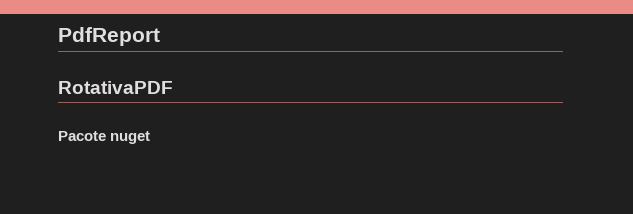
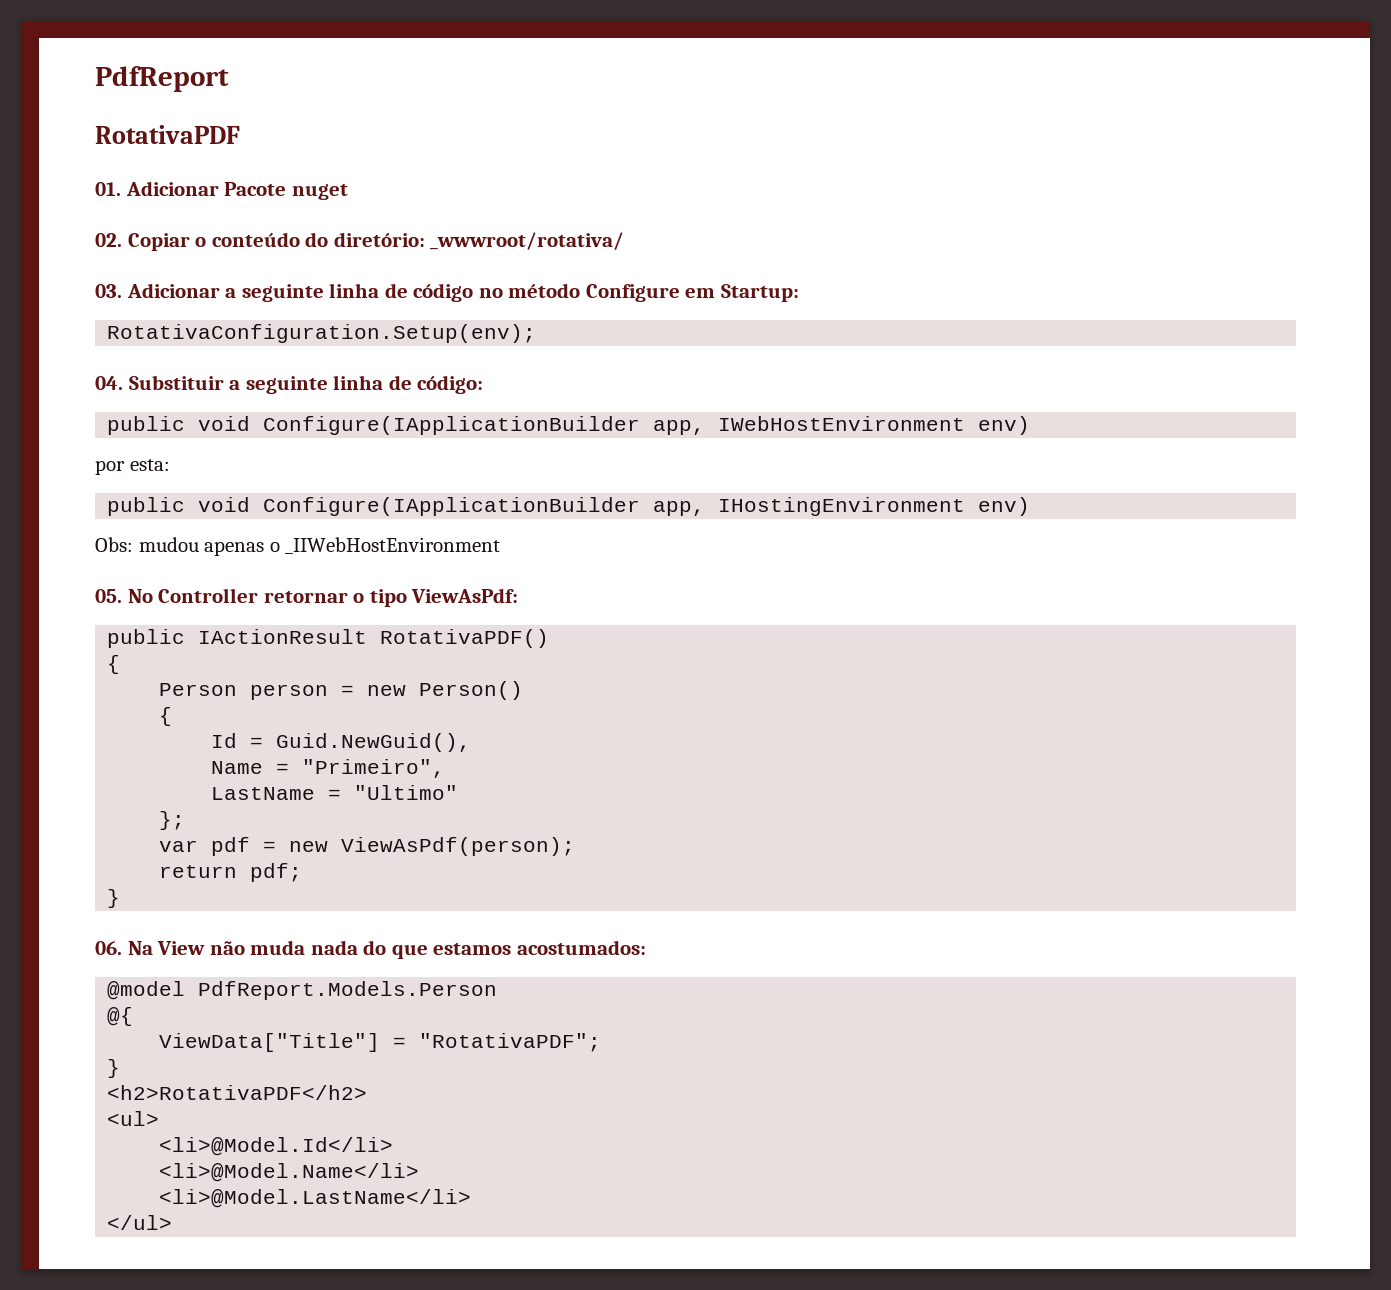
- Pacote nuget
+ 01. Adicionar Pacote nuget
+ 02. Copiar o conteúdo do diretório: _wwwroot/rotativa/
+ 03. Adicionar a seguinte linha de código no método Configure em Startup:
+ RotativaConfiguration.Setup(env);
+ 04. Substituir a seguinte linha de código:
+ public void Configure(IApplicationBuilder app, IWebHostEnvironment env)
+ por esta:
+ public void Configure(IApplicationBuilder app, IHostingEnvironment env)
+ Obs: mudou apenas o _IIWebHostEnvironment
+ 05. No Controller retornar o tipo ViewAsPdf:
+ public IActionResult RotativaPDF()
+ {
+ Person person = new Person()
+ {
+ Id = Guid.NewGuid(),
+ Name = "Primeiro",
+ LastName = "Ultimo"
+ };
+ var pdf = new ViewAsPdf(person);
+ return pdf;
+ }
+ 06. Na View não muda nada do que estamos acostumados:
+ @model PdfReport.Models.Person
+ @{
+ ViewData["Title"] = "RotativaPDF";
+ }
+ <h2>RotativaPDF</h2>
+ <ul>
+ <li>@Model.Id</li>
+ <li>@Model.Name</li>
+ <li>@Model.LastName</li>
+ </ul>

